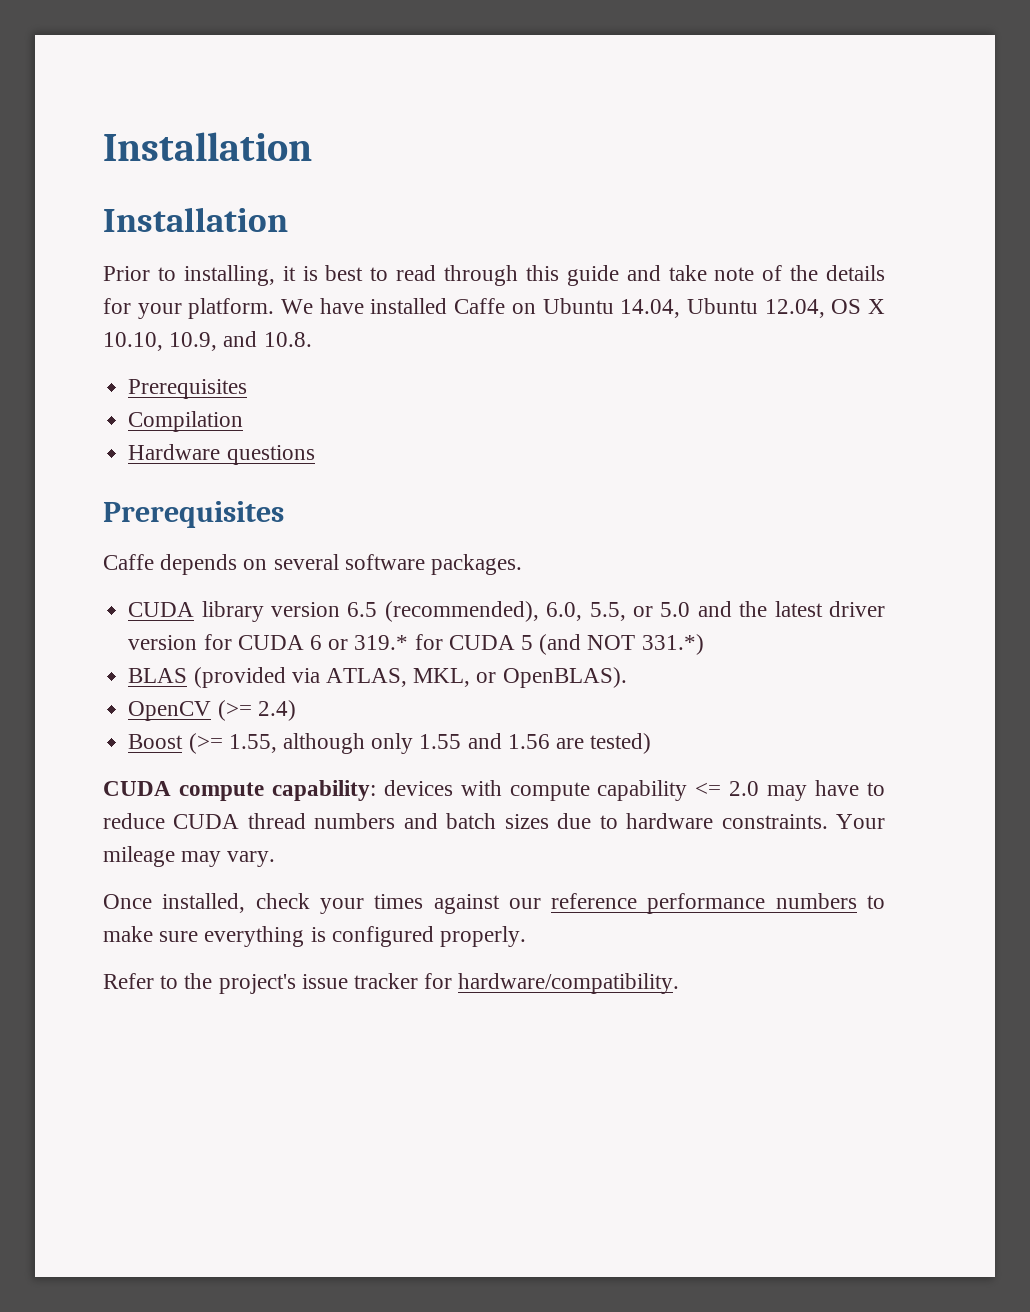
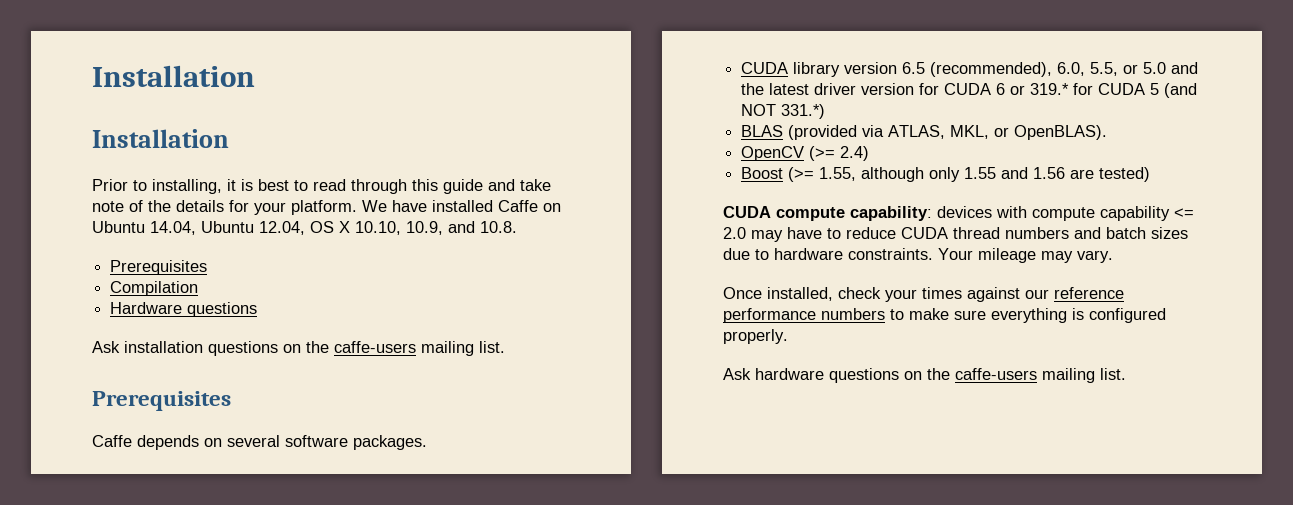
+ Ask installation questions on the caffe-users mailing list.
- Refer to the project's issue tracker for hardware/compatibility.
+ Ask hardware questions on the caffe-users mailing list.

